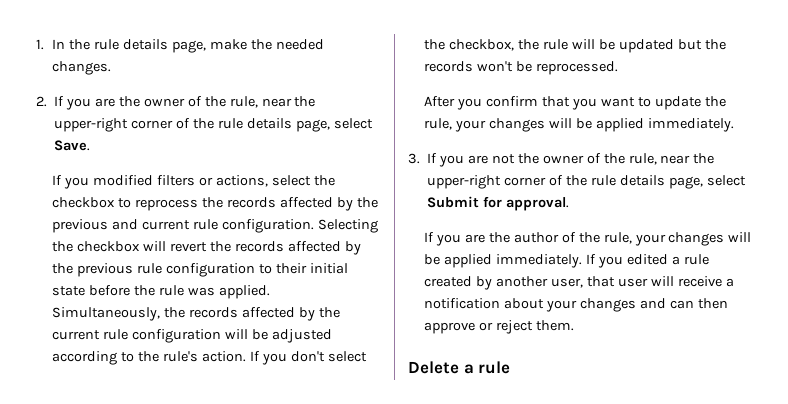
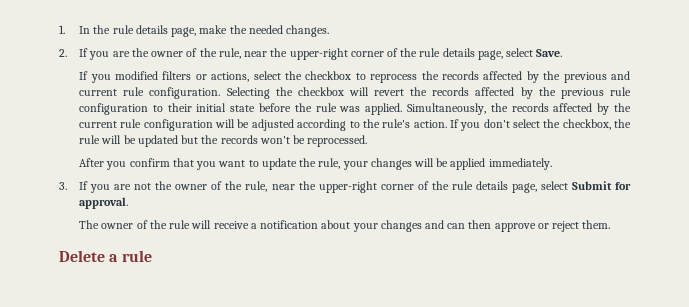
- If you are the author of the rule, your changes will be applied immediately. If you edited a rule created by another user, that user will receive a notification about your changes and can then approve or reject them.
+ The owner of the rule will receive a notification about your changes and can then approve or reject them.

